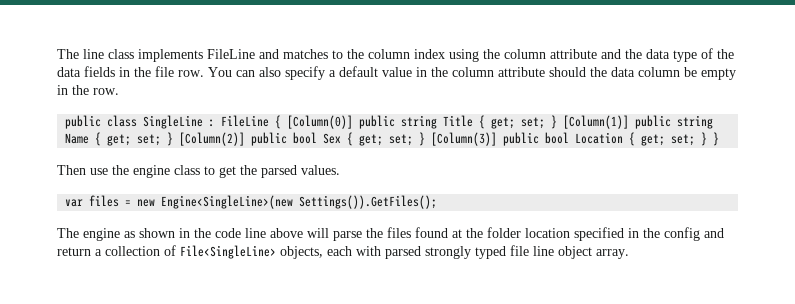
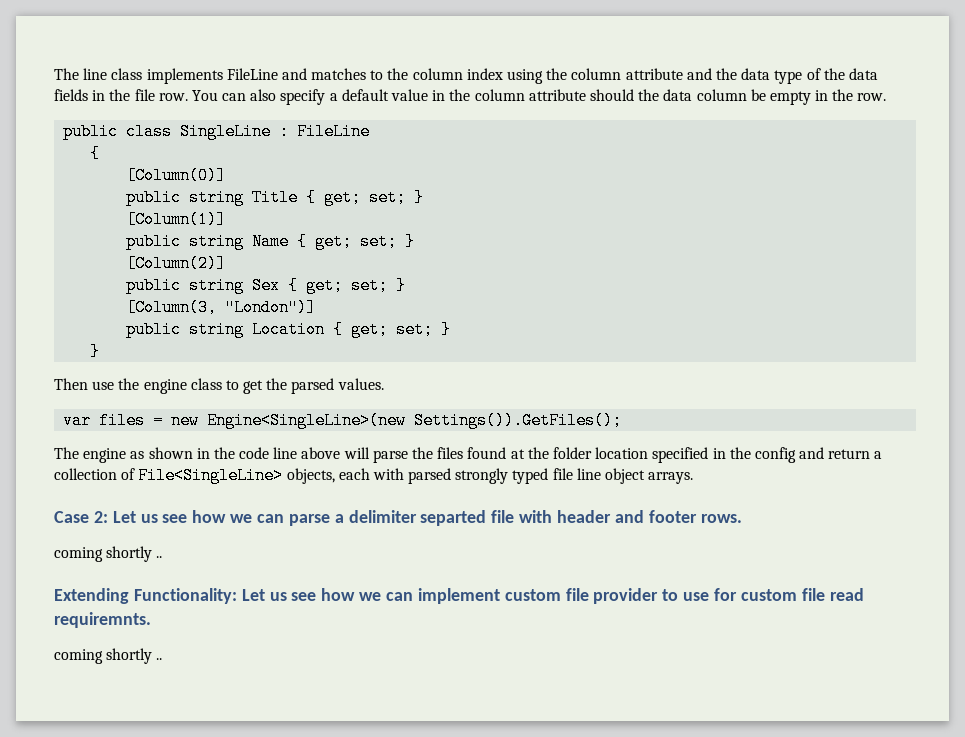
- public class SingleLine : FileLine { [Column(0)] public string Title { get; set; } [Column(1)] public string Name { get; set; } [Column(2)] public bool Sex { get; set; } [Column(3)] public bool Location { get; set; } }
+ public class SingleLine : FileLine
+ {
+ [Column(0)]
+ public string Title { get; set; }
+ [Column(1)]
+ public string Name { get; set; }
+ [Column(2)]
+ public string Sex { get; set; }
+ [Column(3, "London")]
+ public string Location { get; set; }
+ }
- The engine as shown in the code line above will parse the files found at the folder location specified in the config and return a collection of File<SingleLine> objects, each with parsed strongly typed file line object array.
+ The engine as shown in the code line above will parse the files found at the folder location specified in the config and return a collection of File<SingleLine> objects, each with parsed strongly typed file line object arrays.
+ Case 2: Let us see how we can parse a delimiter separted file with header and footer rows.
+ coming shortly ..
+ Extending Functionality: Let us see how we can implement custom file provider to use for custom file read requiremnts.
+ coming shortly ..

